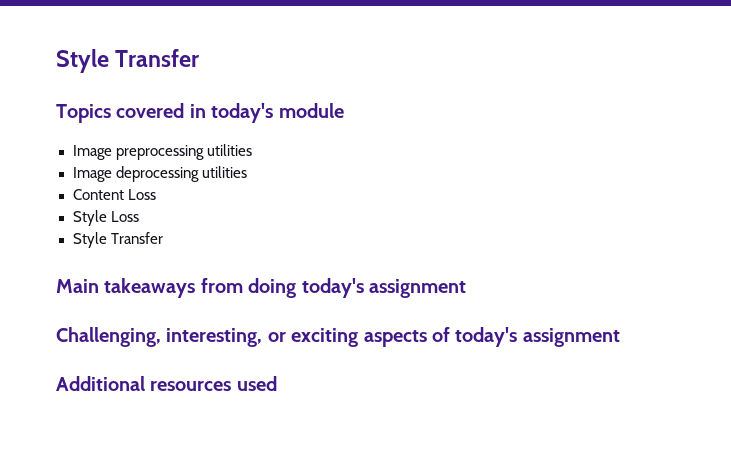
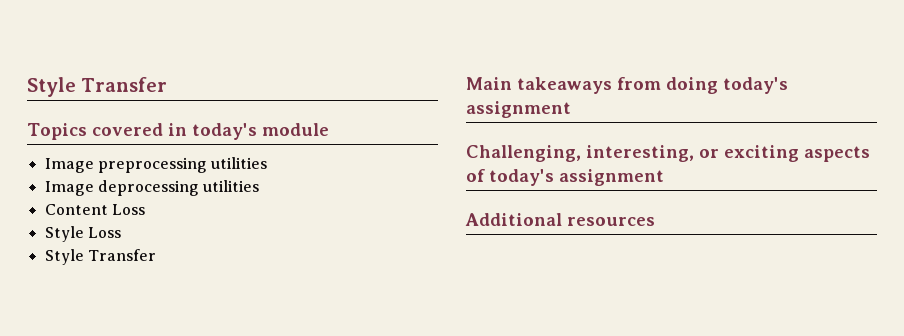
- Additional resources used
+ Additional resources

